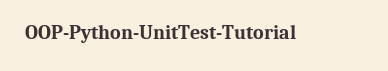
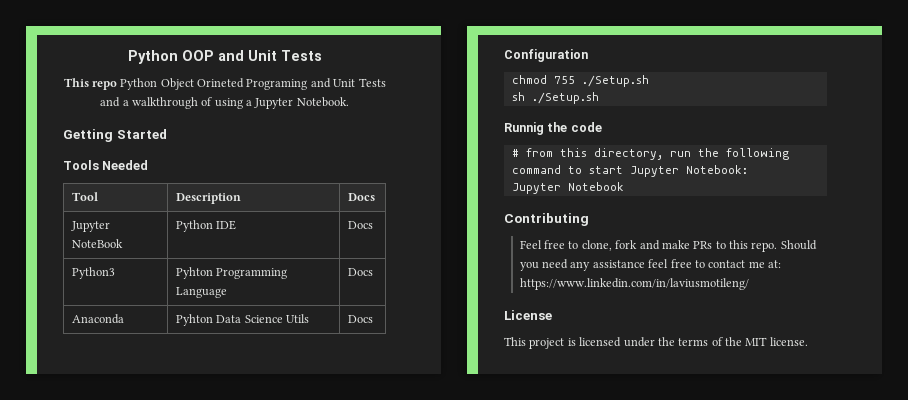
- OOP-Python-UnitTest-Tutorial
+ Python OOP and Unit Tests
+ This repo Python Object Orineted Programing and Unit Tests and a walkthrough of using a Jupyter Notebook.
+ Getting Started
+ Tools Needed
+ Tool | Description | Docs
+ Jupyter NoteBook | Python IDE | Docs
+ Python3 | Pyhton Programming Language | Docs
+ Anaconda | Pyhton Data Science Utils | Docs
+ Configuration
+ chmod 755 ./Setup.sh
+ sh ./Setup.sh
+ Runnig the code
+ # from this directory, run the following command to start Jupyter Notebook:
+ Jupyter Notebook
+ Contributing
+ Feel free to clone, fork and make PRs to this repo. Should you need any assistance feel free to contact me at: https://www.linkedin.com/in/laviusmotileng/
+ License
+ This project is licensed under the terms of the MIT license.

